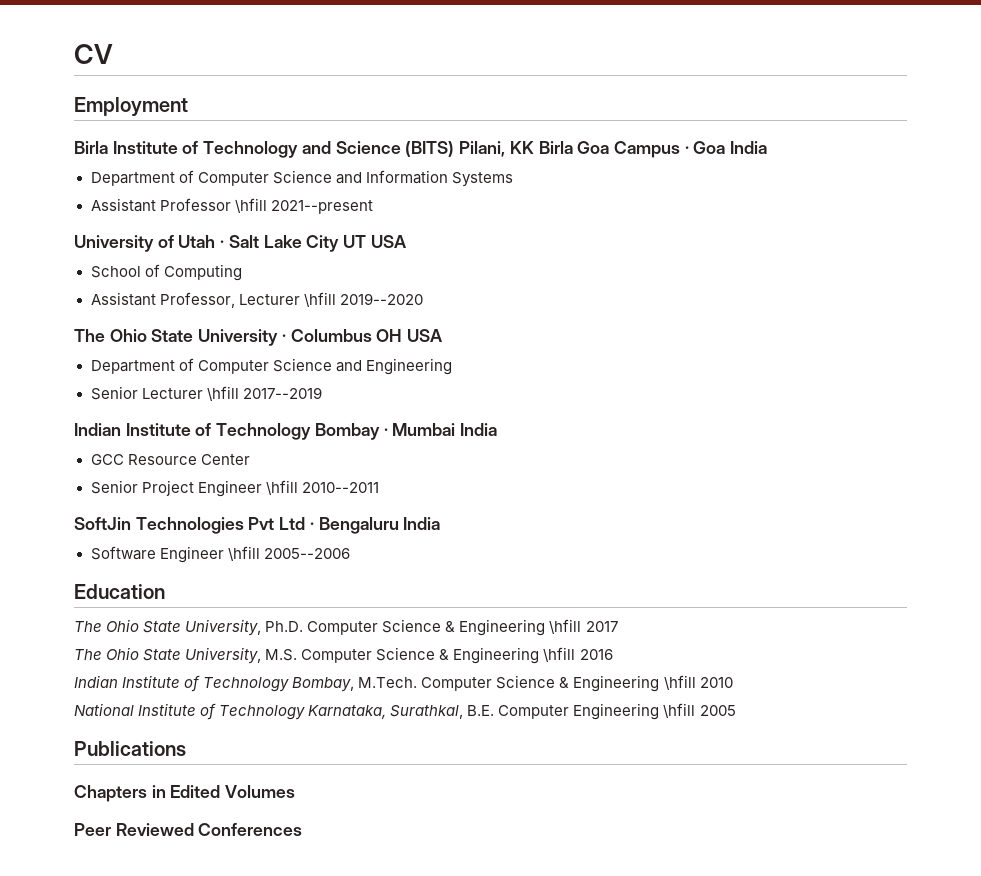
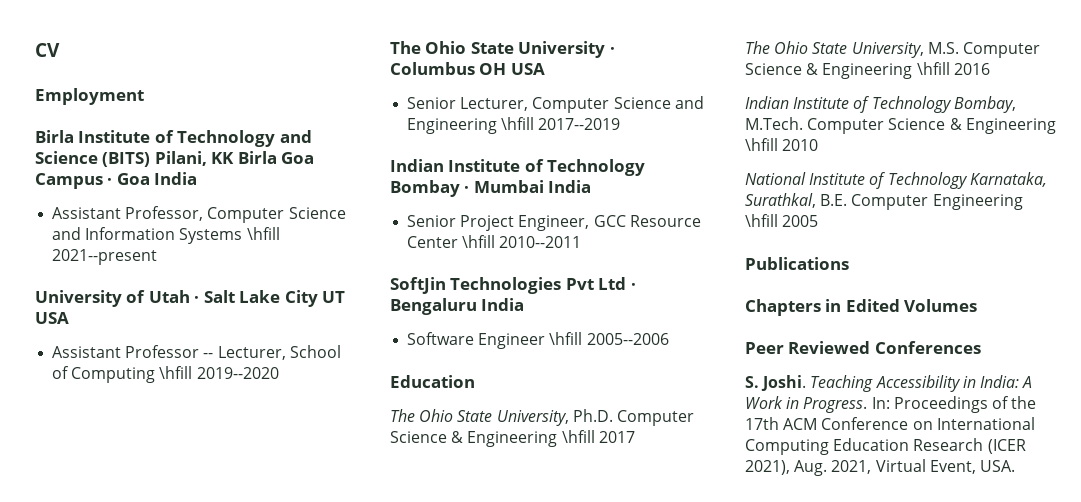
- Department of Computer Science and Information Systems
- Assistant Professor \hfill 2021--present
+ Assistant Professor, Computer Science and Information Systems \hfill 2021--present
- School of Computing
- Assistant Professor, Lecturer \hfill 2019--2020
+ Assistant Professor -- Lecturer, School of Computing \hfill 2019--2020
- Department of Computer Science and Engineering
- Senior Lecturer \hfill 2017--2019
+ Senior Lecturer, Computer Science and Engineering \hfill 2017--2019
- GCC Resource Center
- Senior Project Engineer \hfill 2010--2011
+ Senior Project Engineer, GCC Resource Center \hfill 2010--2011
+ S. Joshi. Teaching Accessibility in India: A Work in Progress. In: Proceedings of the 17th ACM Conference on International Computing Education Research (ICER 2021), Aug. 2021, Virtual Event, USA.

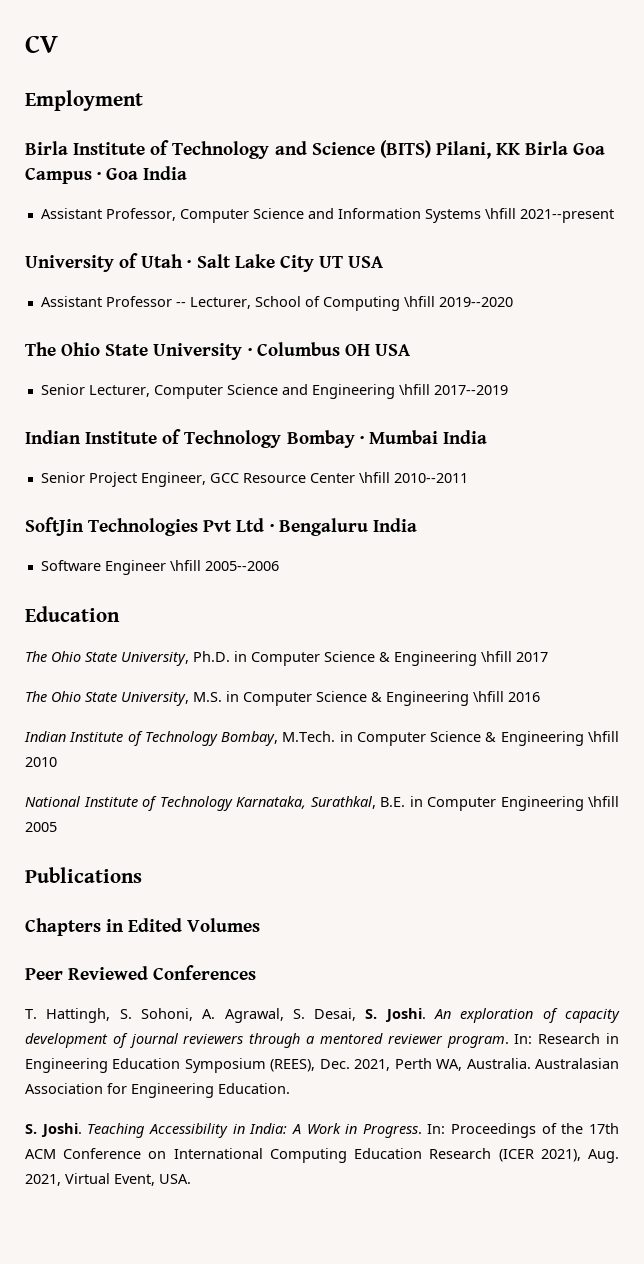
- The Ohio State University, Ph.D. Computer Science & Engineering \hfill 2017
+ The Ohio State University, Ph.D. in Computer Science & Engineering \hfill 2017
- The Ohio State University, M.S. Computer Science & Engineering \hfill 2016
+ The Ohio State University, M.S. in Computer Science & Engineering \hfill 2016
- Indian Institute of Technology Bombay, M.Tech. Computer Science & Engineering \hfill 2010
+ Indian Institute of Technology Bombay, M.Tech. in Computer Science & Engineering \hfill 2010
- National Institute of Technology Karnataka, Surathkal, B.E. Computer Engineering \hfill 2005
+ National Institute of Technology Karnataka, Surathkal, B.E. in Computer Engineering \hfill 2005
+ T. Hattingh, S. Sohoni, A. Agrawal, S. Desai, S. Joshi. An exploration of capacity development of journal reviewers through a mentored reviewer program. In: Research in Engineering Education Symposium (REES), Dec. 2021, Perth WA, Australia. Australasian Association for Engineering Education.

